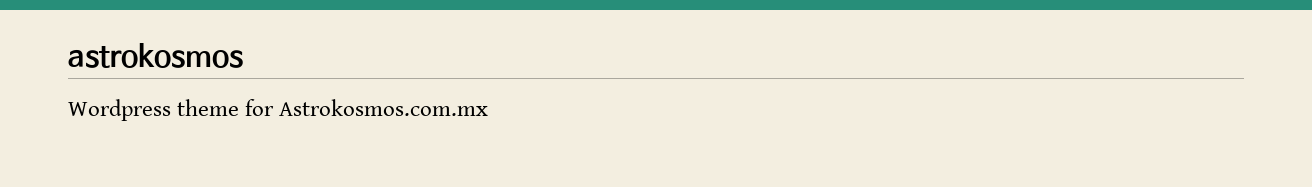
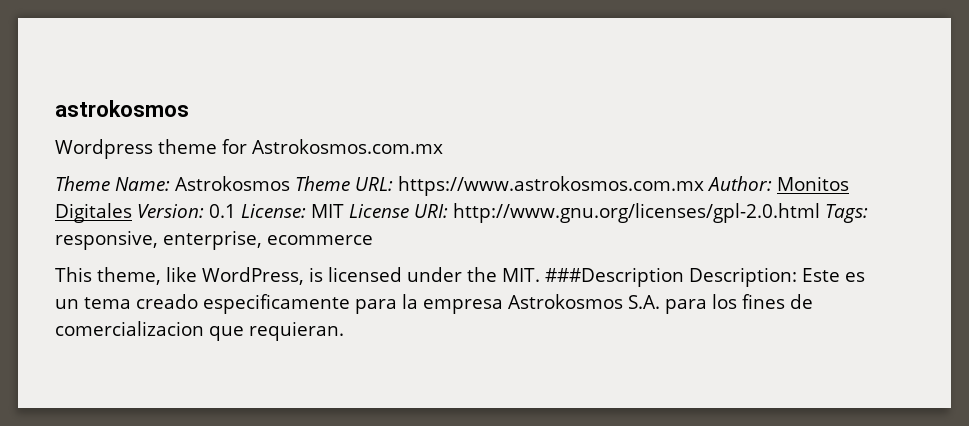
+ Theme Name: Astrokosmos Theme URL: https://www.astrokosmos.com.mx Author: Monitos Digitales Version: 0.1 License: MIT License URI: http://www.gnu.org/licenses/gpl-2.0.html Tags: responsive, enterprise, ecommerce
+ This theme, like WordPress, is licensed under the MIT. ###Description Description: Este es un tema creado especificamente para la empresa Astrokosmos S.A. para los fines de comercializacion que requieran.

